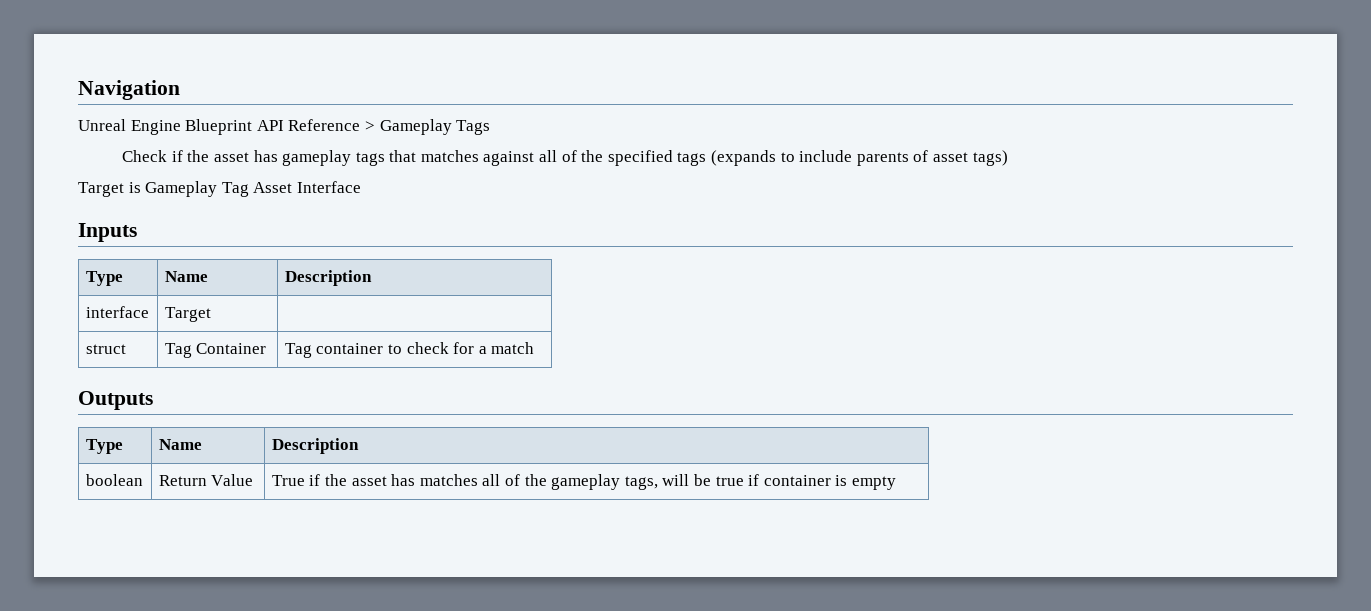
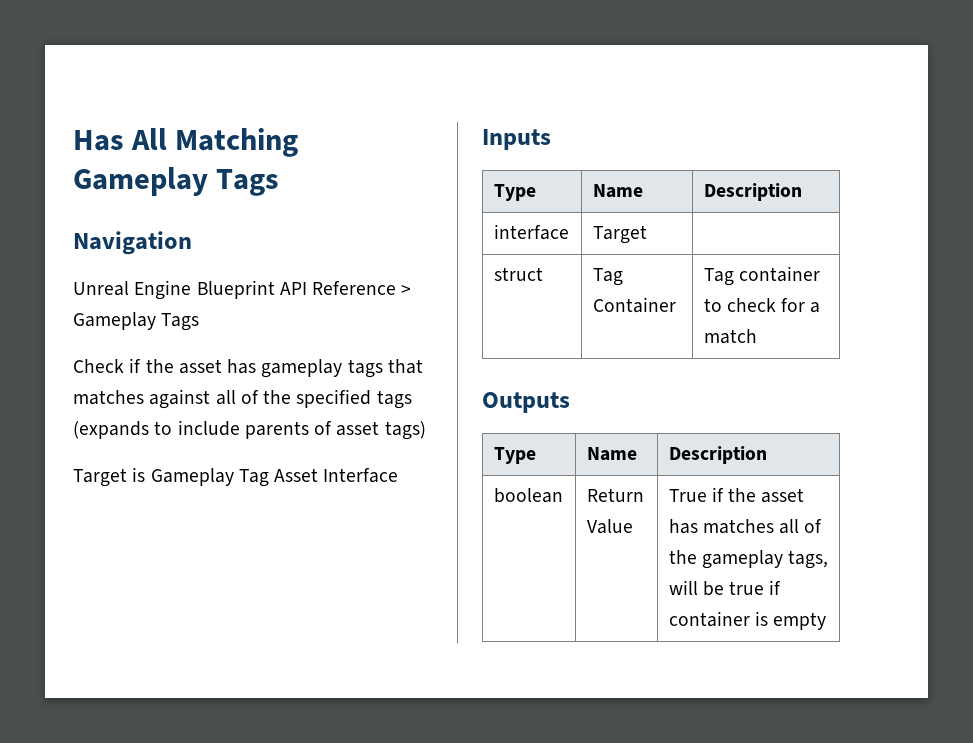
+ Has All Matching Gameplay Tags

